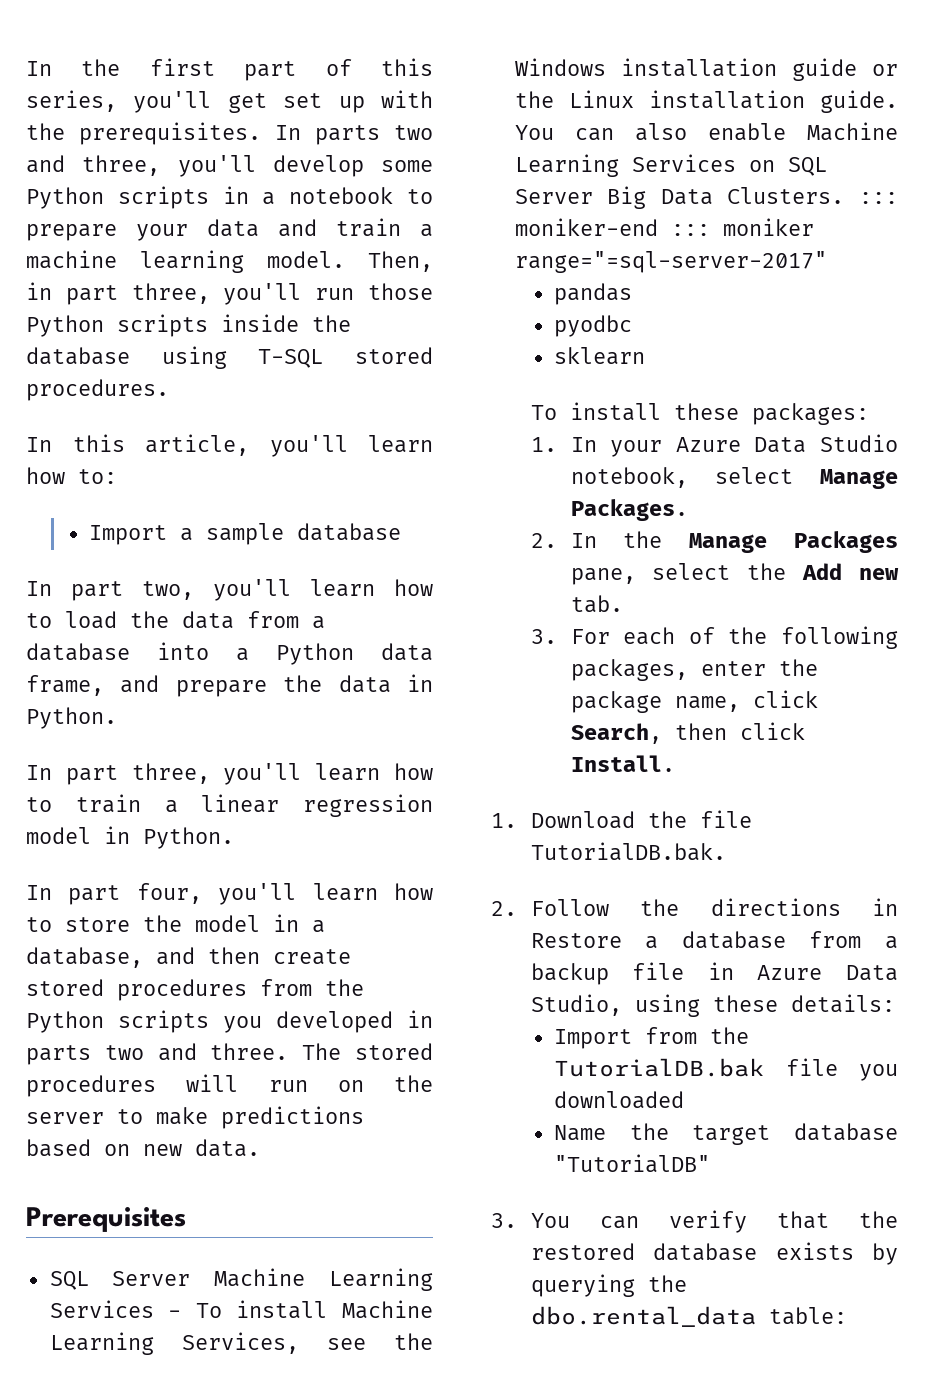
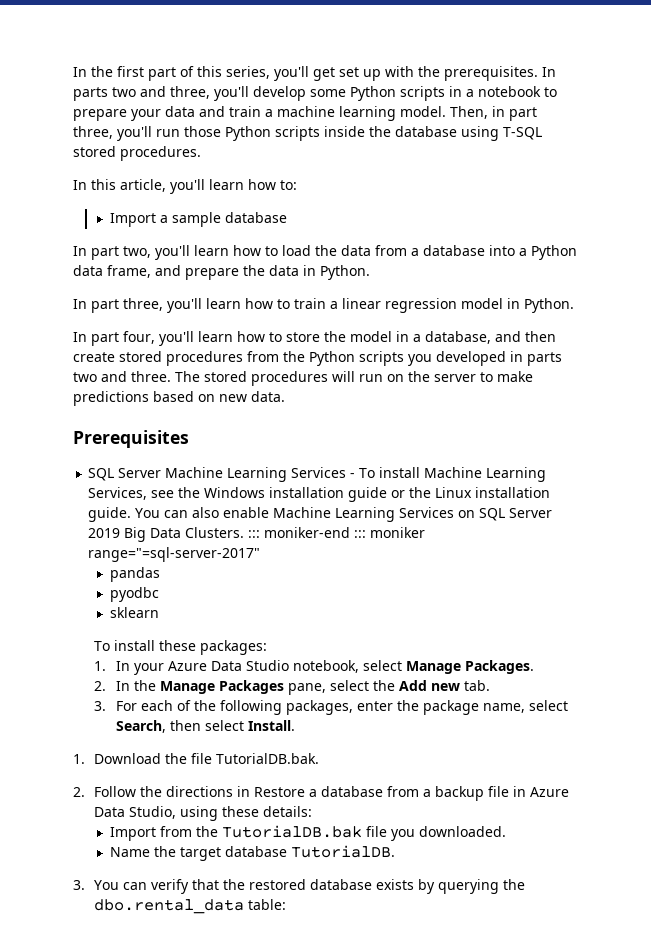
- You can also enable Machine Learning Services on SQL Server Big Data Clusters. ::: moniker-end ::: moniker range="=sql-server-2017"
+ You can also enable Machine Learning Services on SQL Server 2019 Big Data Clusters. ::: moniker-end ::: moniker range="=sql-server-2017"
- 3. For each of the following packages, enter the package name, click Search, then click Install.
+ 3. For each of the following packages, enter the package name, select Search, then select Install.
- Import from the TutorialDB.bak file you downloaded
+ Import from the TutorialDB.bak file you downloaded.
- Name the target database "TutorialDB"
+ Name the target database TutorialDB.

